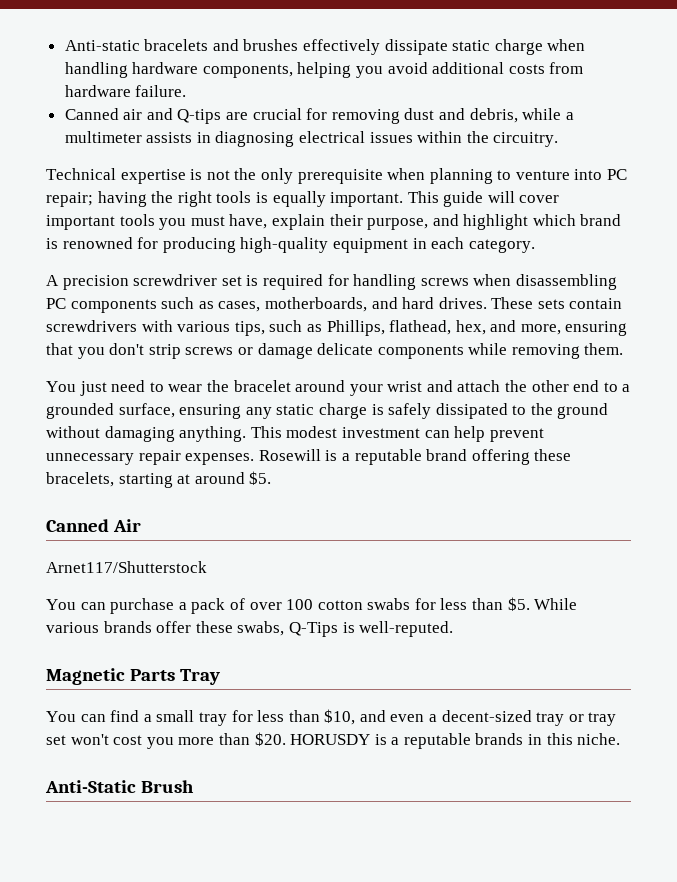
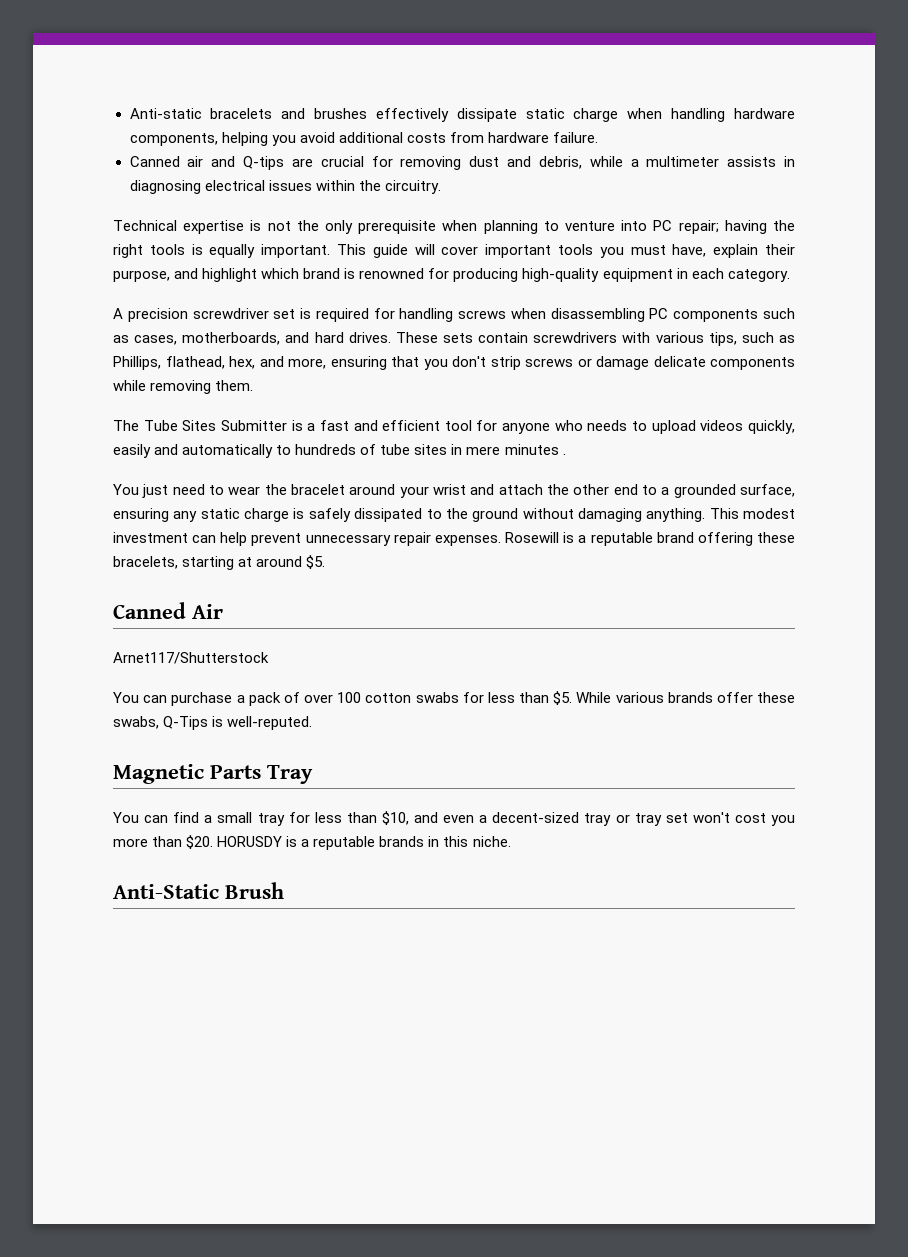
+ The Tube Sites Submitter is a fast and efficient tool for anyone who needs to upload videos quickly, easily and automatically to hundreds of tube sites in mere minutes .

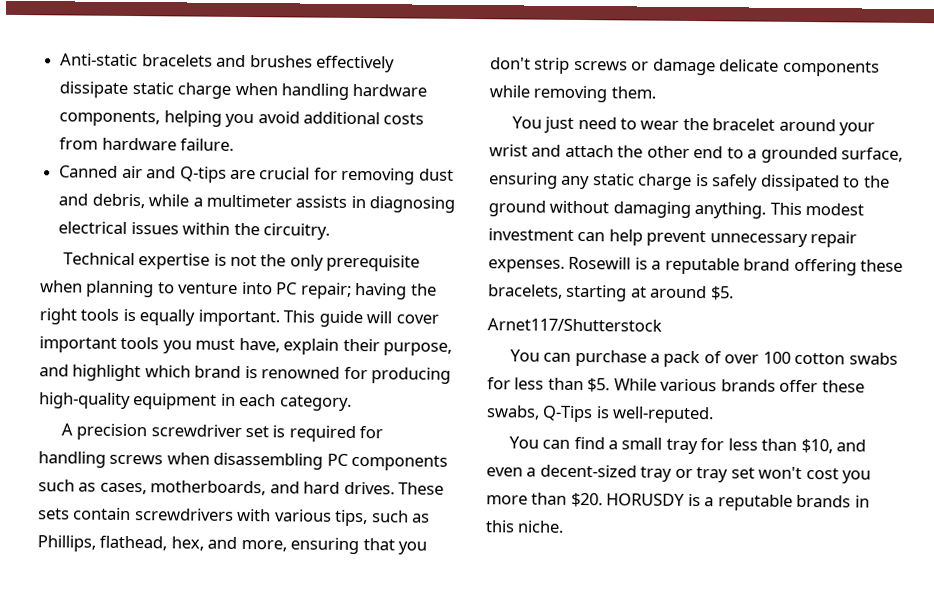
- The Tube Sites Submitter is a fast and efficient tool for anyone who needs to upload videos quickly, easily and automatically to hundreds of tube sites in mere minutes .
- Canned Air
- Magnetic Parts Tray
- Anti-Static Brush

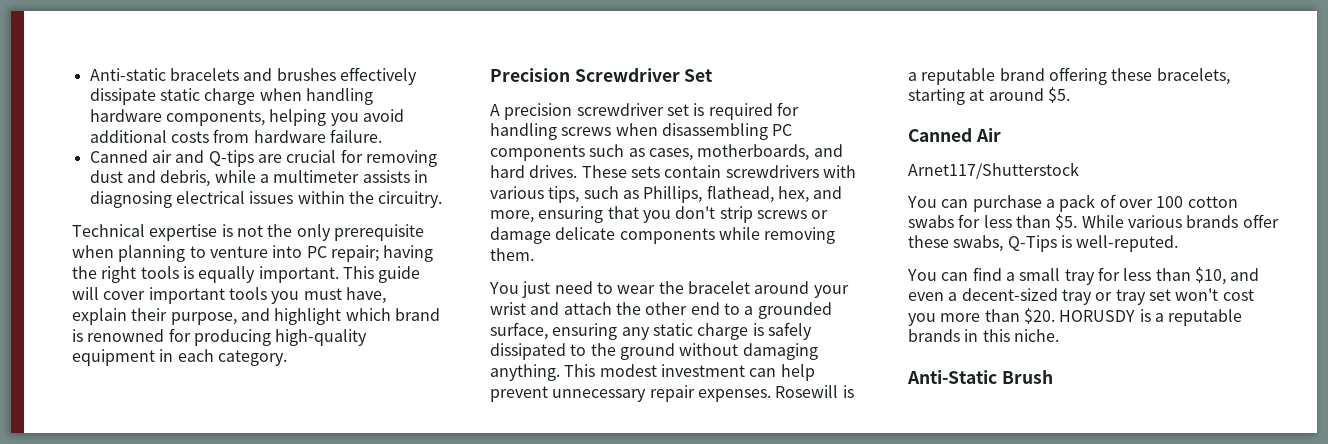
+ Precision Screwdriver Set
+ Canned Air
+ Anti-Static Brush

